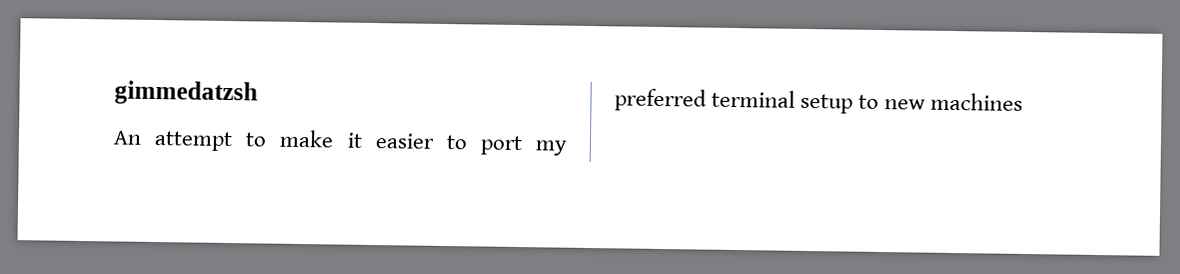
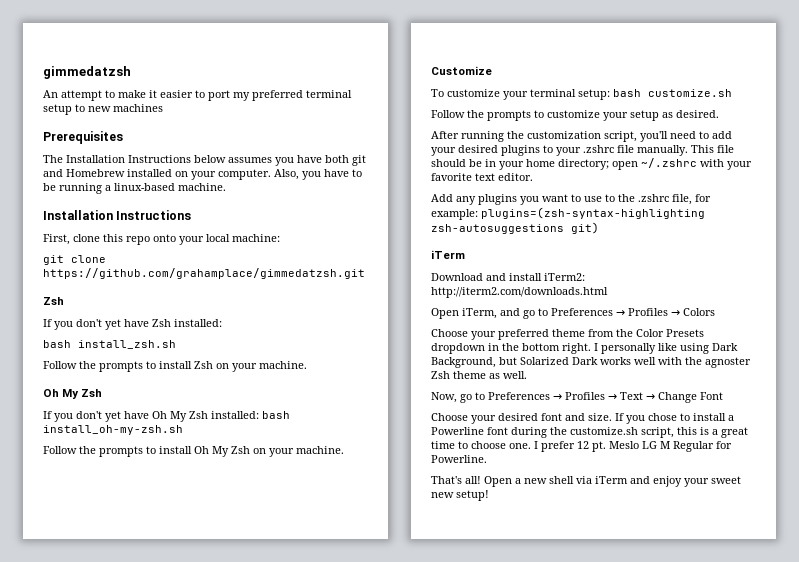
+ Prerequisites
+ The Installation Instructions below assumes you have both git and Homebrew installed on your computer. Also, you have to be running a linux-based machine.
+ Installation Instructions
+ First, clone this repo onto your local machine:
+ git clone https://github.com/grahamplace/gimmedatzsh.git
+ Zsh
+ If you don't yet have Zsh installed:
+ bash install_zsh.sh
+ Follow the prompts to install Zsh on your machine.
+ Oh My Zsh
+ If you don't yet have Oh My Zsh installed: bash install_oh-my-zsh.sh
+ Follow the prompts to install Oh My Zsh on your machine.
+ Customize
+ To customize your terminal setup: bash customize.sh
+ Follow the prompts to customize your setup as desired.
+ After running the customization script, you'll need to add your desired plugins to your .zshrc file manually. This file should be in your home directory; open ~/.zshrc with your favorite text editor.
+ Add any plugins you want to use to the .zshrc file, for example: plugins=(zsh-syntax-highlighting zsh-autosuggestions git)
+ iTerm
+ Download and install iTerm2: http://iterm2.com/downloads.html
+ Open iTerm, and go to Preferences → Profiles → Colors
+ Choose your preferred theme from the Color Presets dropdown in the bottom right. I personally like using Dark Background, but Solarized Dark works well with the agnoster Zsh theme as well.
+ Now, go to Preferences → Profiles → Text → Change Font
+ Choose your desired font and size. If you chose to install a Powerline font during the customize.sh script, this is a great time to choose one. I prefer 12 pt. Meslo LG M Regular for Powerline.
+ That's all! Open a new shell via iTerm and enjoy your sweet new setup!

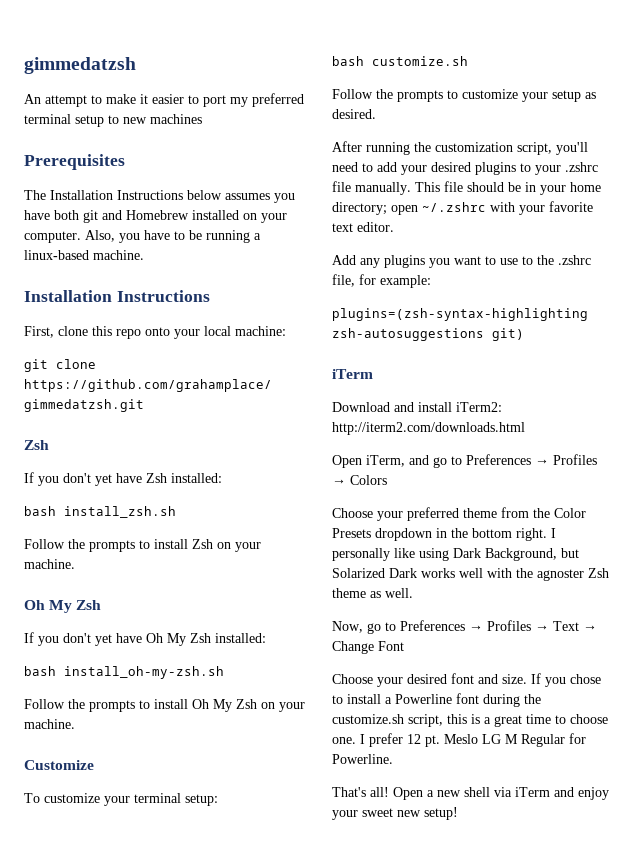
- If you don't yet have Oh My Zsh installed: bash install_oh-my-zsh.sh
+ If you don't yet have Oh My Zsh installed:
+ bash install_oh-my-zsh.sh
- To customize your terminal setup: bash customize.sh
+ To customize your terminal setup:
+ bash customize.sh
- Add any plugins you want to use to the .zshrc file, for example: plugins=(zsh-syntax-highlighting zsh-autosuggestions git)
+ Add any plugins you want to use to the .zshrc file, for example:
+ plugins=(zsh-syntax-highlighting zsh-autosuggestions git)

